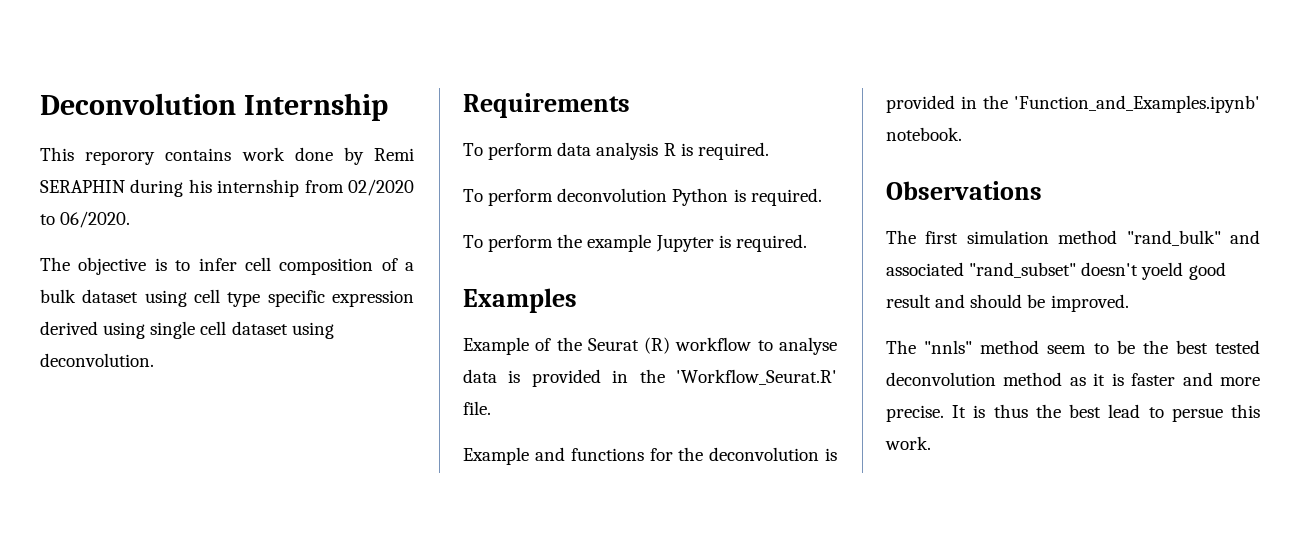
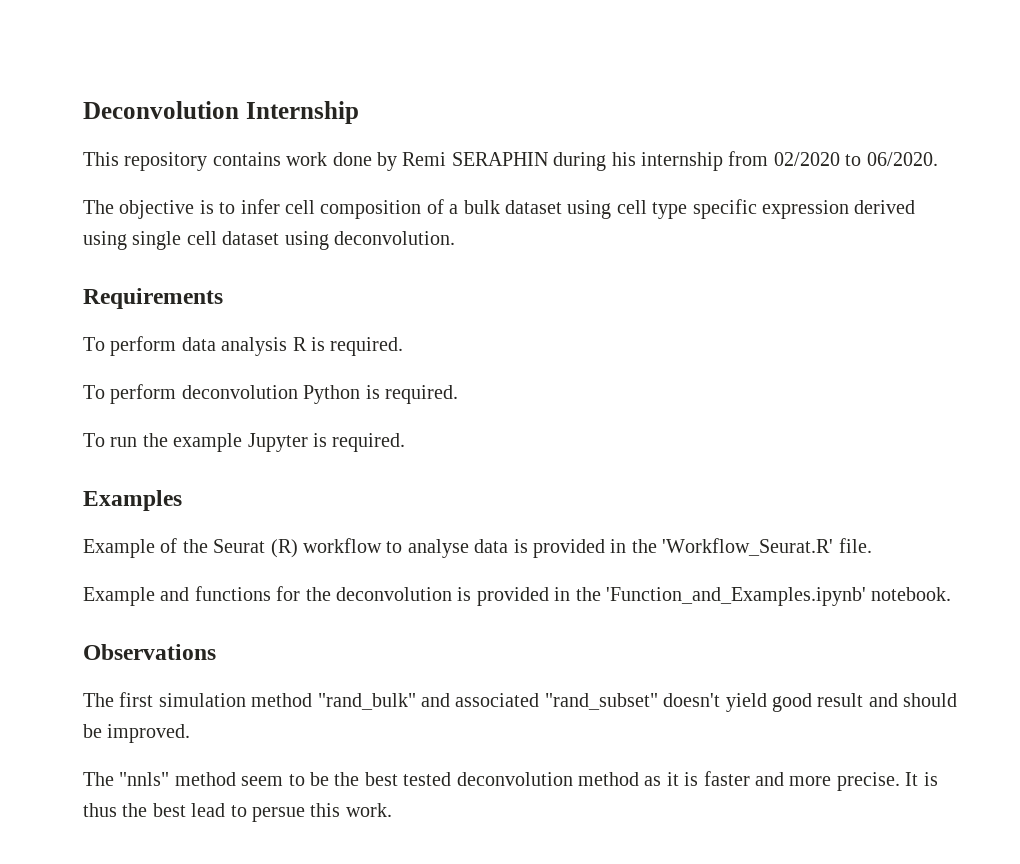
- This reporory contains work done by Remi SERAPHIN during his internship from 02/2020 to 06/2020.
+ This repository contains work done by Remi SERAPHIN during his internship from 02/2020 to 06/2020.
- To perform the example Jupyter is required.
+ To run the example Jupyter is required.
- The first simulation method "rand_bulk" and associated "rand_subset" doesn't yoeld good result and should be improved.
+ The first simulation method "rand_bulk" and associated "rand_subset" doesn't yield good result and should be improved.

